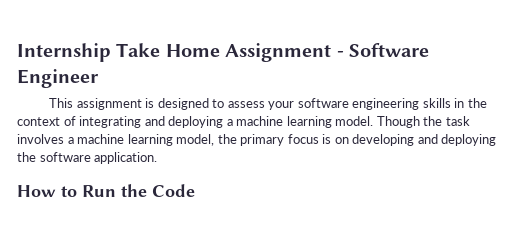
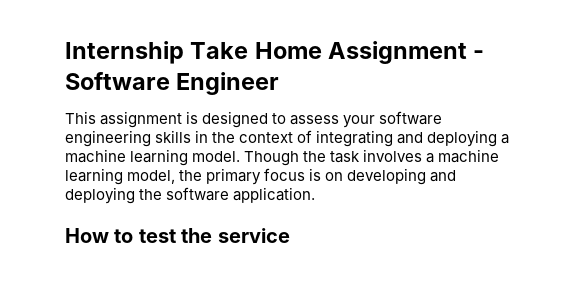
- How to Run the Code
+ How to test the service

